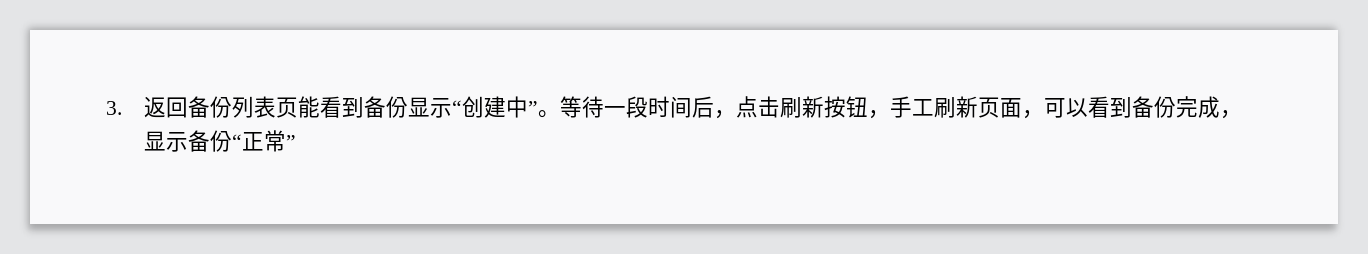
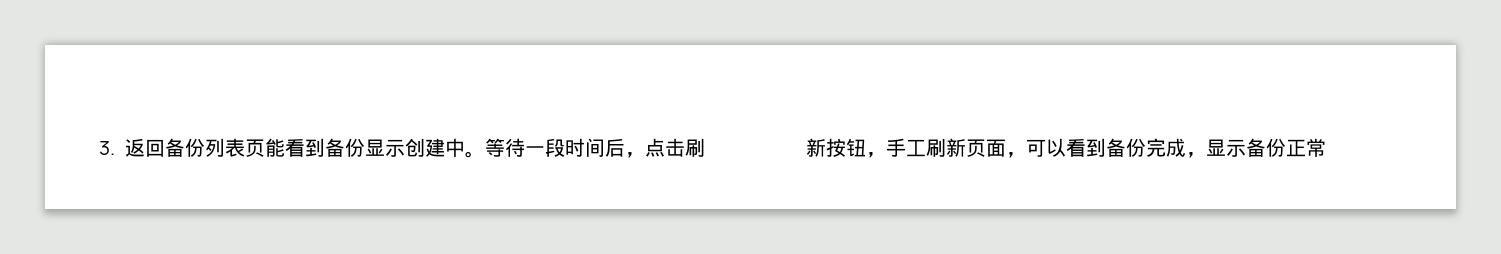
- 3.返回备份列表页能看到备份显示“创建中”。
+ 3.返回备份列表页能看到备份显示创建中。
- 等待一段时间后，点击刷新按钮，手工刷新页面，可以看到备份完成，显示备份“正常”
+ 等待一段时间后，点击刷新按钮，手工刷新页面，可以看到备份完成，显示备份正常

